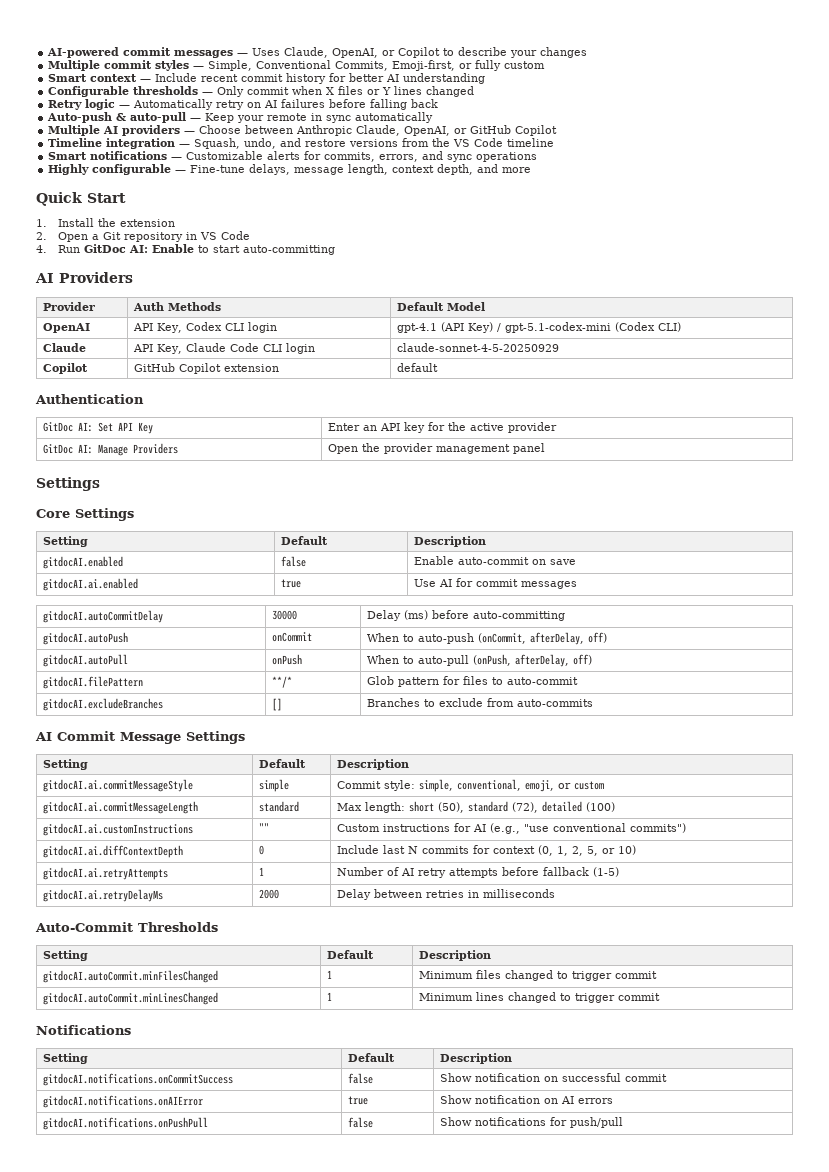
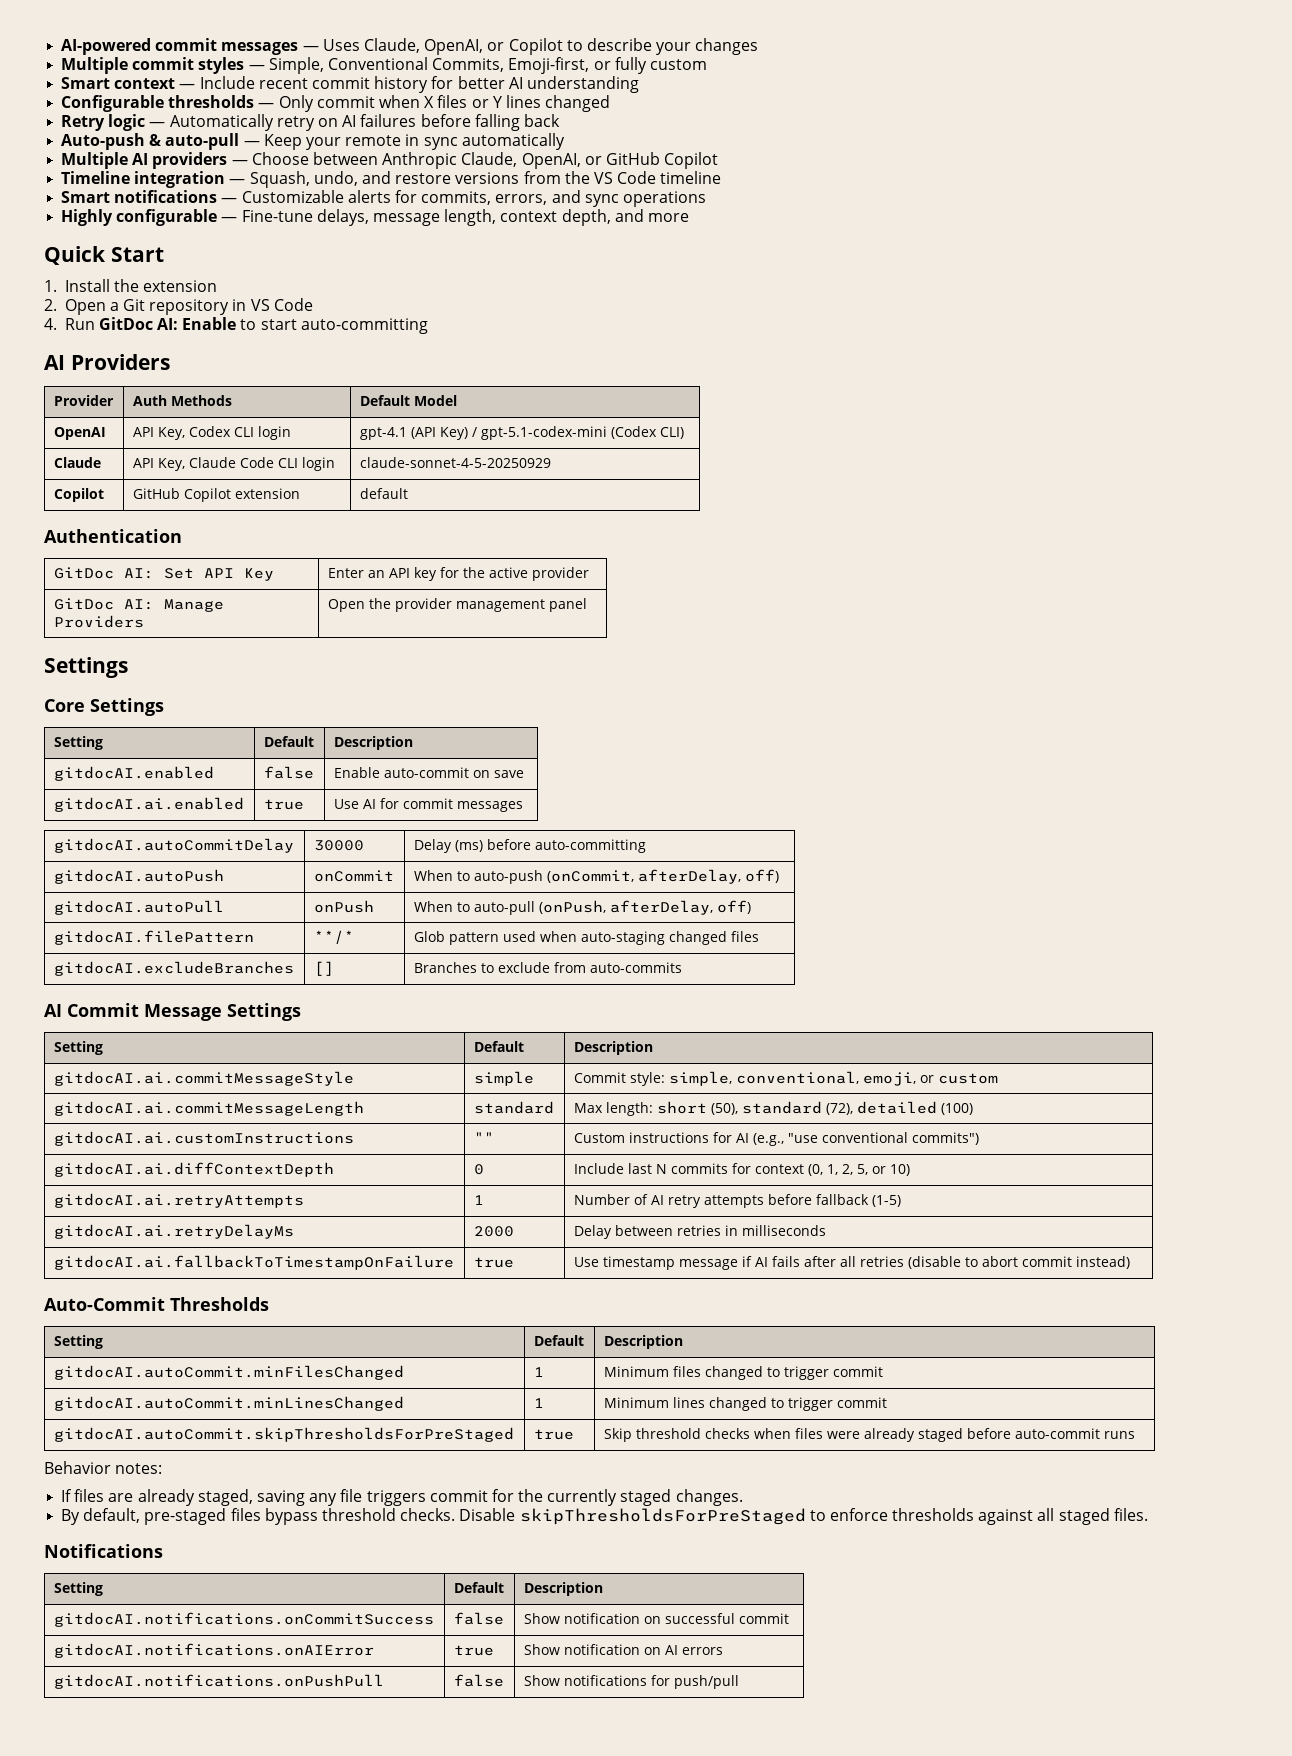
- gitdocAI.filePattern | **/* | Glob pattern for files to auto-commit
+ gitdocAI.filePattern | **/* | Glob pattern used when auto-staging changed files
+ gitdocAI.ai.fallbackToTimestampOnFailure | true | Use timestamp message if AI fails after all retries (disable to abort commit instead)
+ gitdocAI.autoCommit.skipThresholdsForPreStaged | true | Skip threshold checks when files were already staged before auto-commit runs
+ Behavior notes:
+ If files are already staged, saving any file triggers commit for the currently staged changes.
+ By default, pre-staged files bypass threshold checks. Disable skipThresholdsForPreStaged to enforce thresholds against all staged files.

